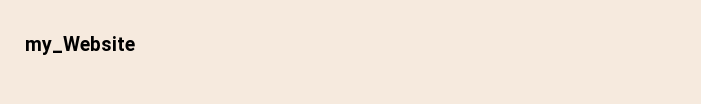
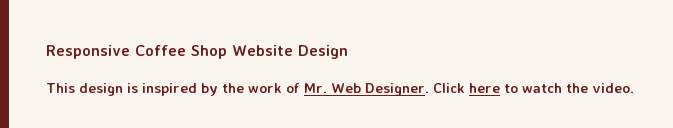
- my_Website
+ Responsive Coffee Shop Website Design
+ This design is inspired by the work of Mr. Web Designer. Click here to watch the video.

